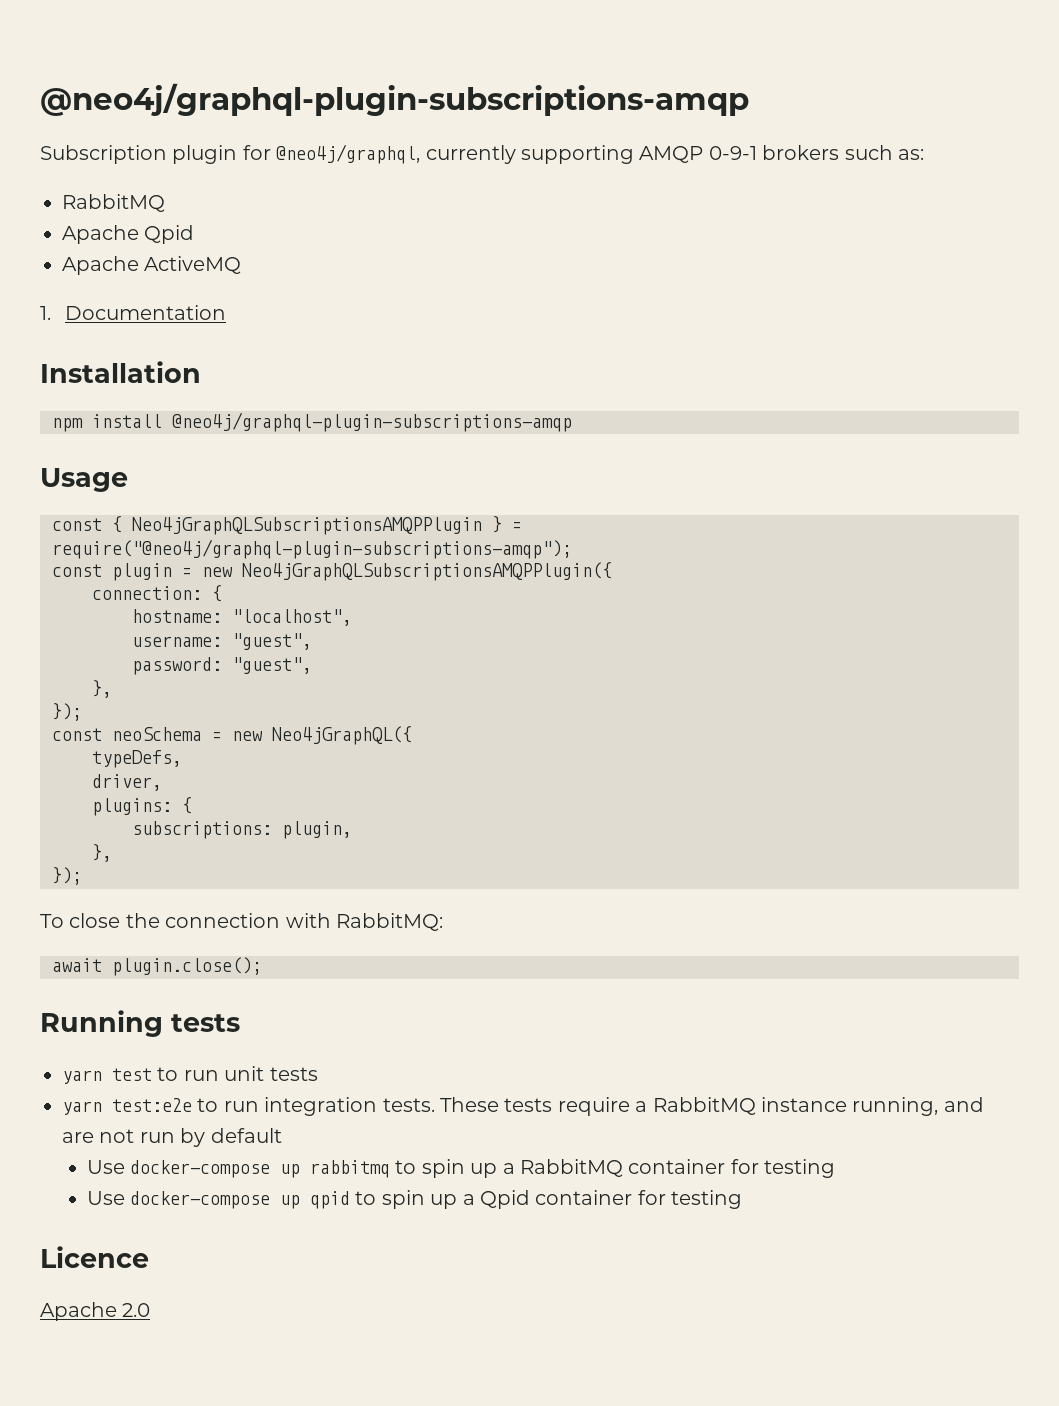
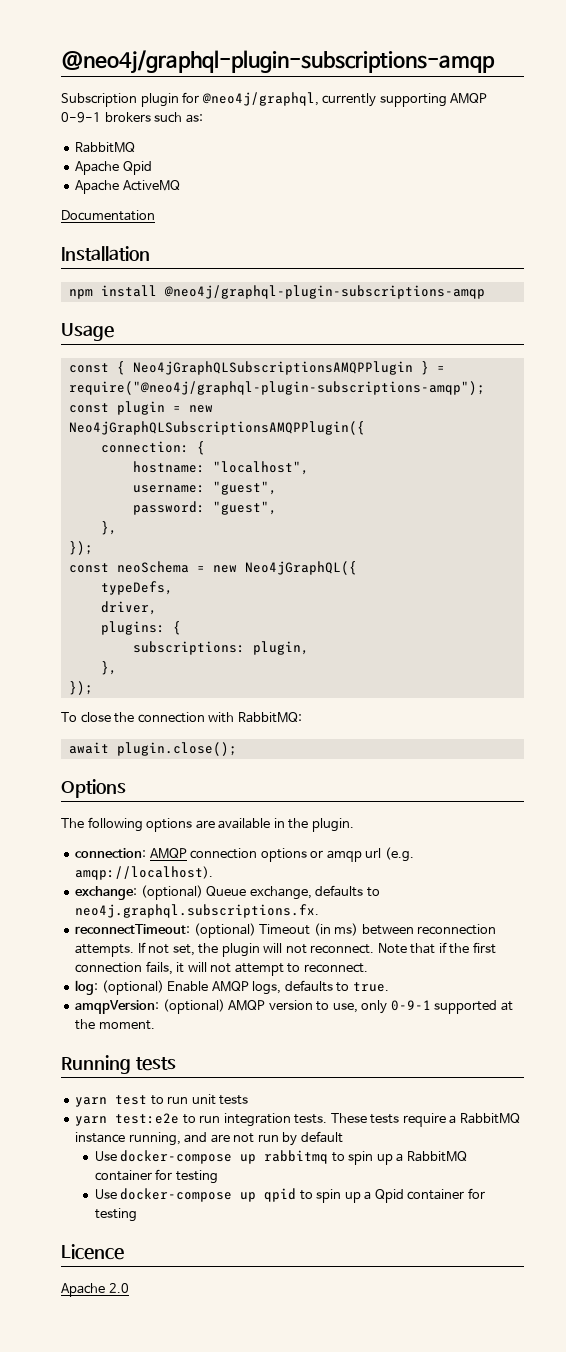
- 1. Documentation
+ Documentation
+ Options
+ The following options are available in the plugin.
+ connection: AMQP connection options or amqp url (e.g. amqp://localhost).
+ exchange: (optional) Queue exchange, defaults to neo4j.graphql.subscriptions.fx.
+ reconnectTimeout: (optional) Timeout (in ms) between reconnection attempts. If not set, the plugin will not reconnect. Note that if the first connection fails, it will not attempt to reconnect.
+ log: (optional) Enable AMQP logs, defaults to true.
+ amqpVersion: (optional) AMQP version to use, only 0-9-1 supported at the moment.

